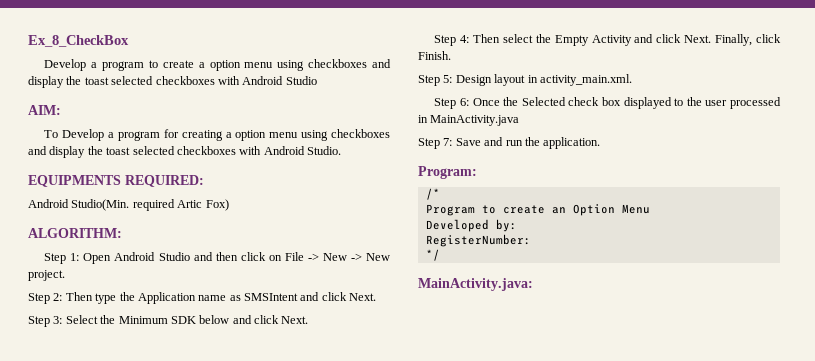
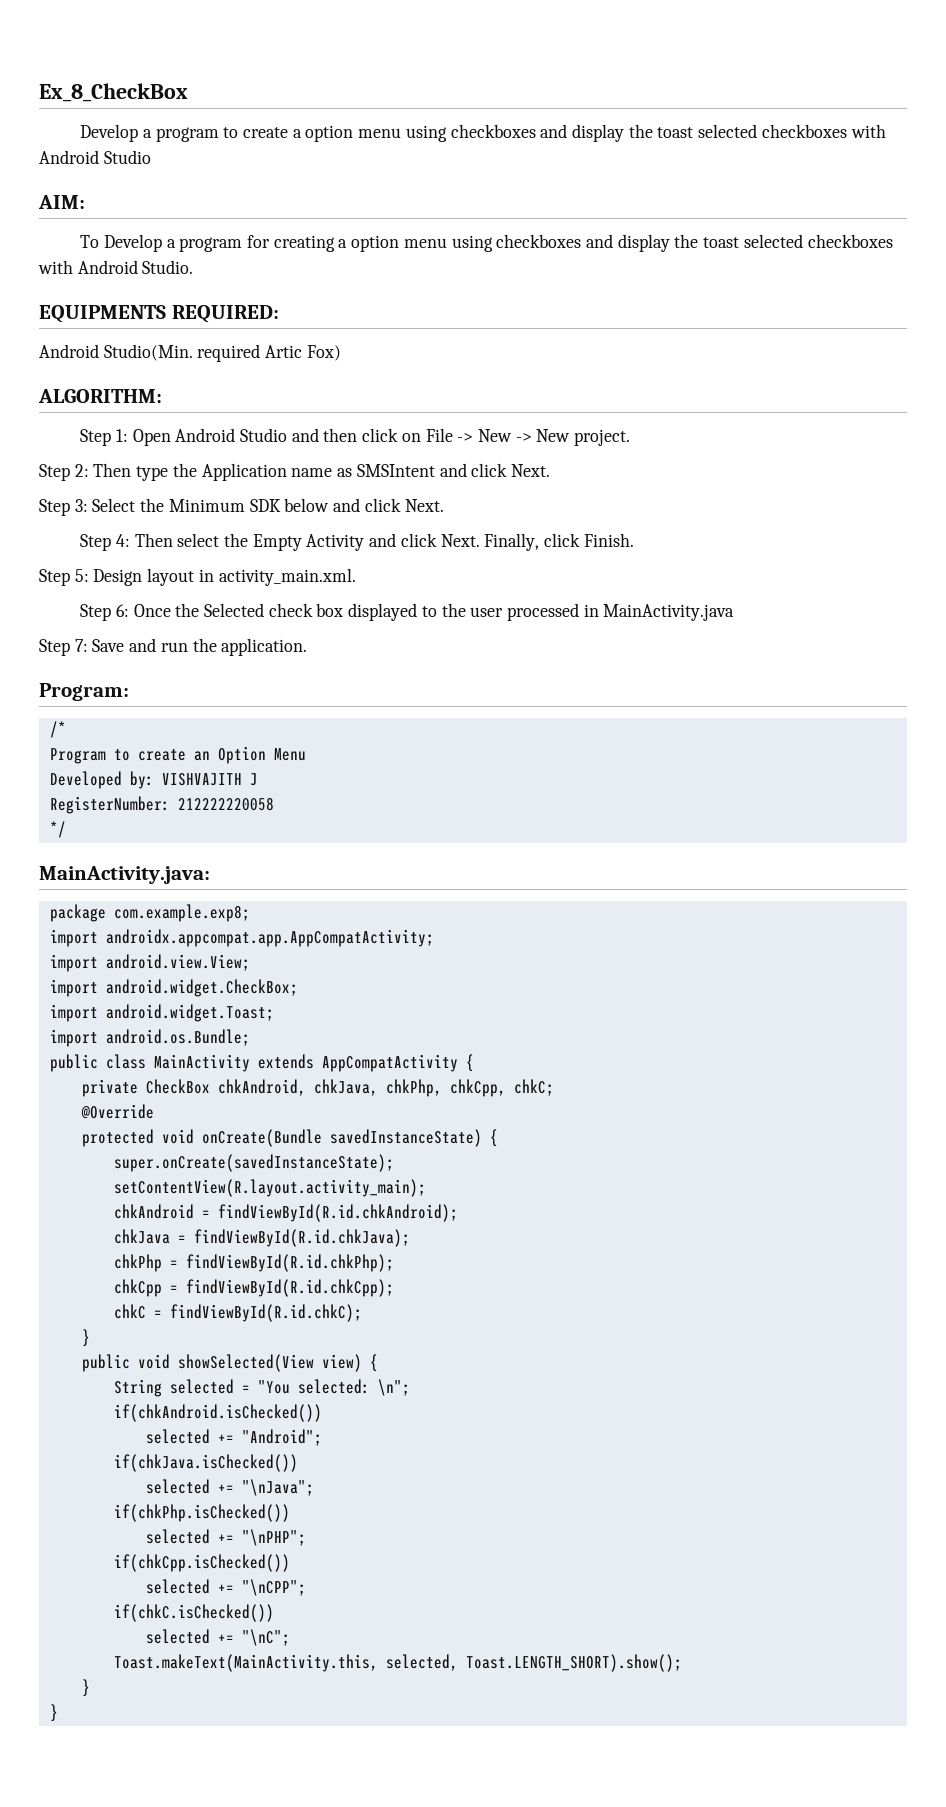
- Developed by:
+ Developed by: VISHVAJITH J
- RegisterNumber:
+ RegisterNumber: 212222220058
+ package com.example.exp8;
+ import androidx.appcompat.app.AppCompatActivity;
+ import android.view.View;
+ import android.widget.CheckBox;
+ import android.widget.Toast;
+ import android.os.Bundle;
+ public class MainActivity extends AppCompatActivity {
+ private CheckBox chkAndroid, chkJava, chkPhp, chkCpp, chkC;
+ @Override
+ protected void onCreate(Bundle savedInstanceState) {
+ super.onCreate(savedInstanceState);
+ setContentView(R.layout.activity_main);
+ chkAndroid = findViewById(R.id.chkAndroid);
+ chkJava = findViewById(R.id.chkJava);
+ chkPhp = findViewById(R.id.chkPhp);
+ chkCpp = findViewById(R.id.chkCpp);
+ chkC = findViewById(R.id.chkC);
+ }
+ public void showSelected(View view) {
+ String selected = "You selected: \n";
+ if(chkAndroid.isChecked())
+ selected += "Android";
+ if(chkJava.isChecked())
+ selected += "\nJava";
+ if(chkPhp.isChecked())
+ selected += "\nPHP";
+ if(chkCpp.isChecked())
+ selected += "\nCPP";
+ if(chkC.isChecked())
+ selected += "\nC";
+ Toast.makeText(MainActivity.this, selected, Toast.LENGTH_SHORT).show();
+ }
+ }

